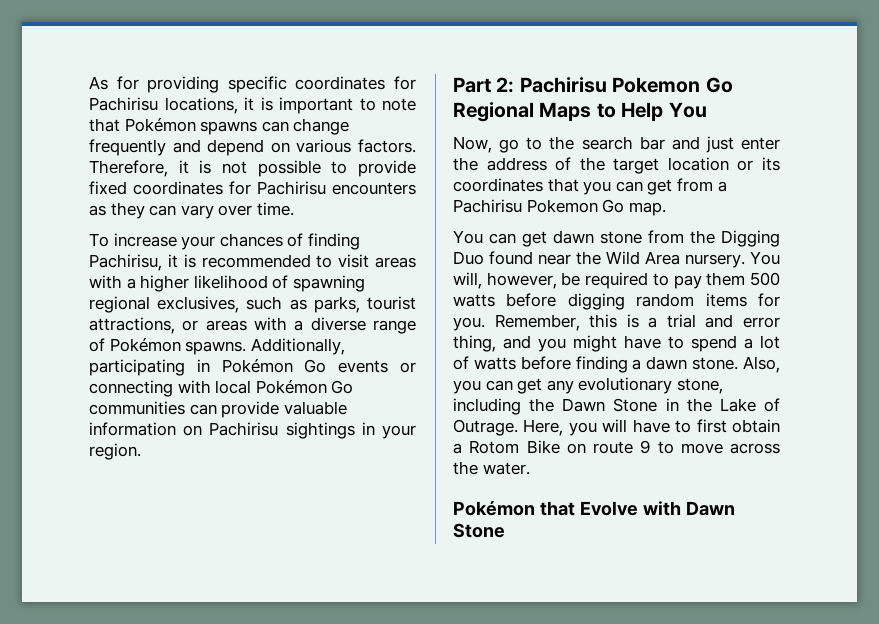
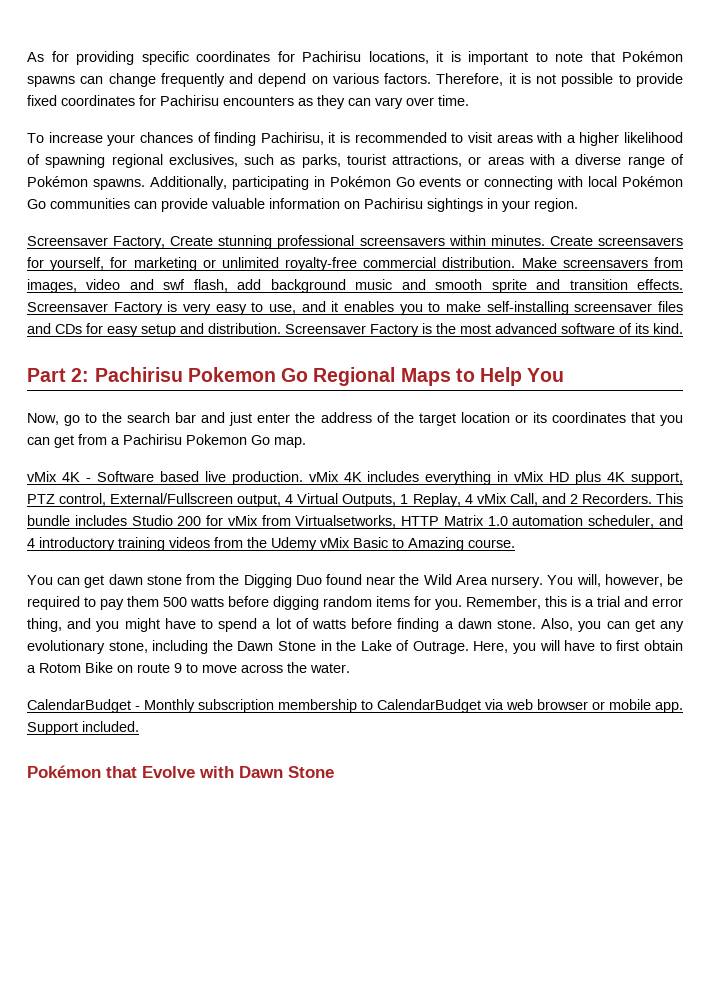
+ Screensaver Factory, Create stunning professional screensavers within minutes. Create screensavers for yourself, for marketing or unlimited royalty-free commercial distribution. Make screensavers from images, video and swf flash, add background music and smooth sprite and transition effects. Screensaver Factory is very easy to use, and it enables you to make self-installing screensaver files and CDs for easy setup and distribution. Screensaver Factory is the most advanced software of its kind.
+ vMix 4K - Software based live production. vMix 4K includes everything in vMix HD plus 4K support, PTZ control, External/Fullscreen output, 4 Virtual Outputs, 1 Replay, 4 vMix Call, and 2 Recorders. This bundle includes Studio 200 for vMix from Virtualsetworks, HTTP Matrix 1.0 automation scheduler, and 4 introductory training videos from the Udemy vMix Basic to Amazing course.
+ CalendarBudget - Monthly subscription membership to CalendarBudget via web browser or mobile app. Support included.

